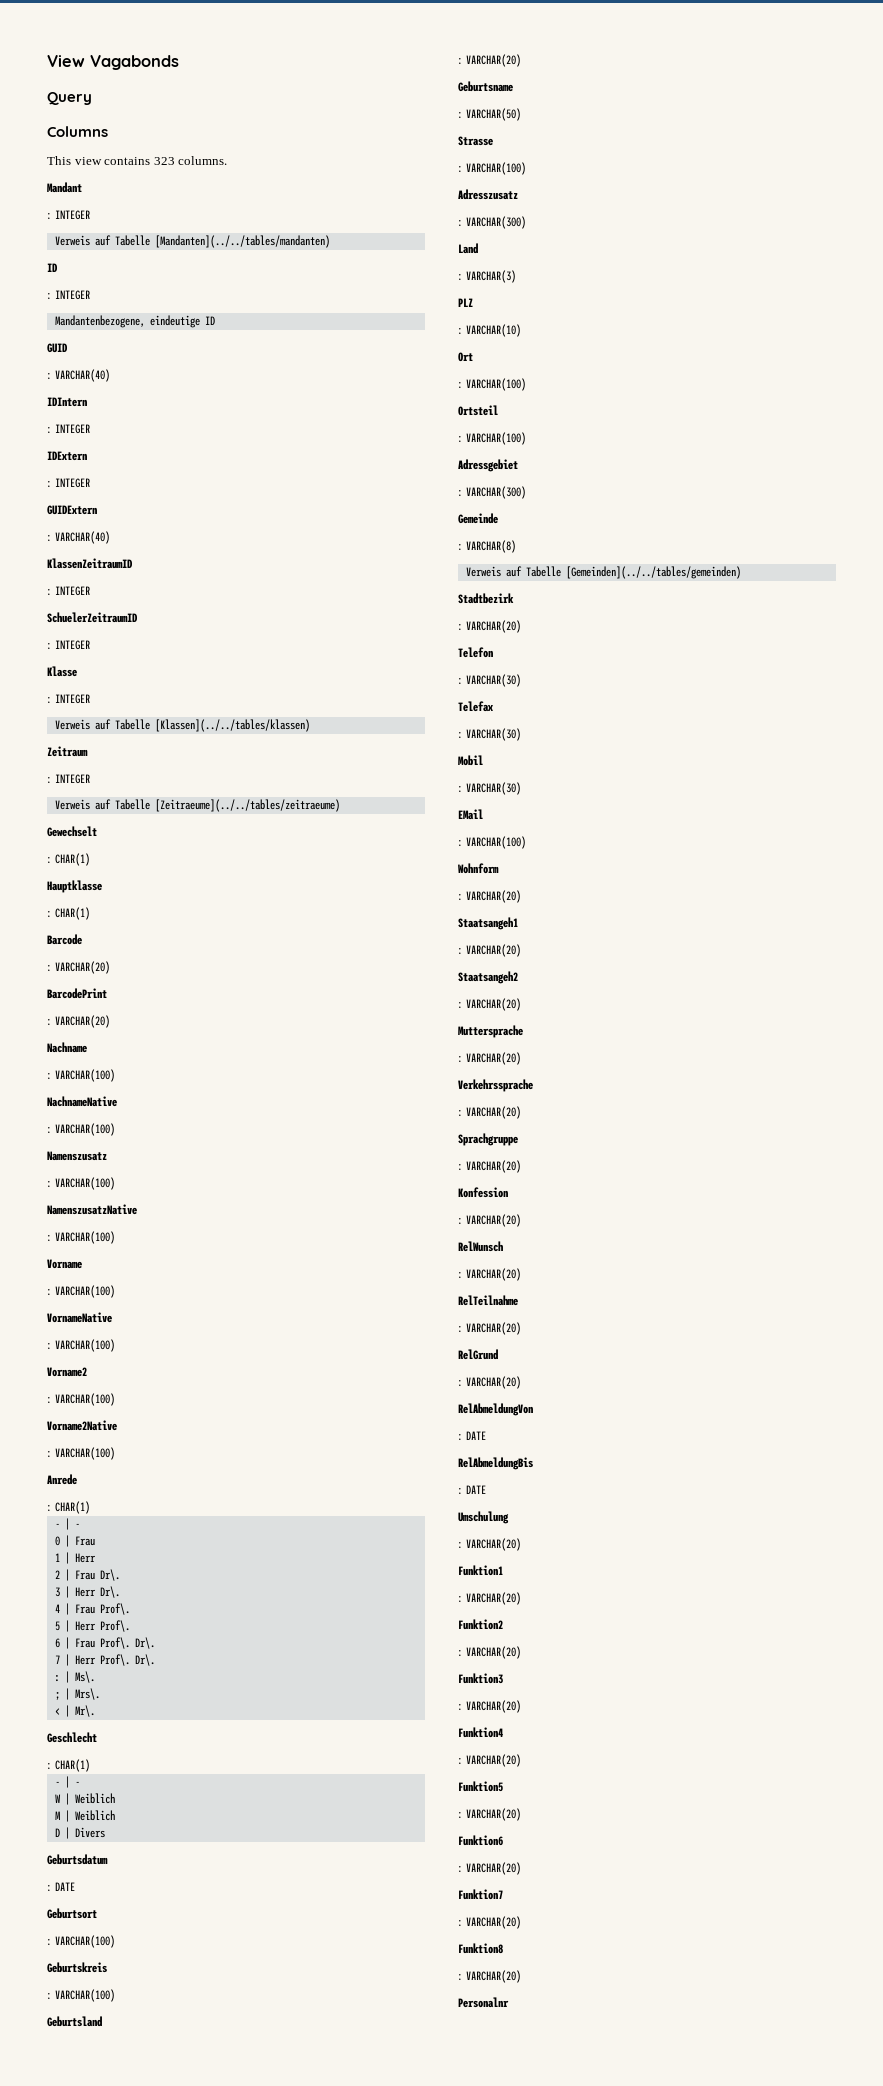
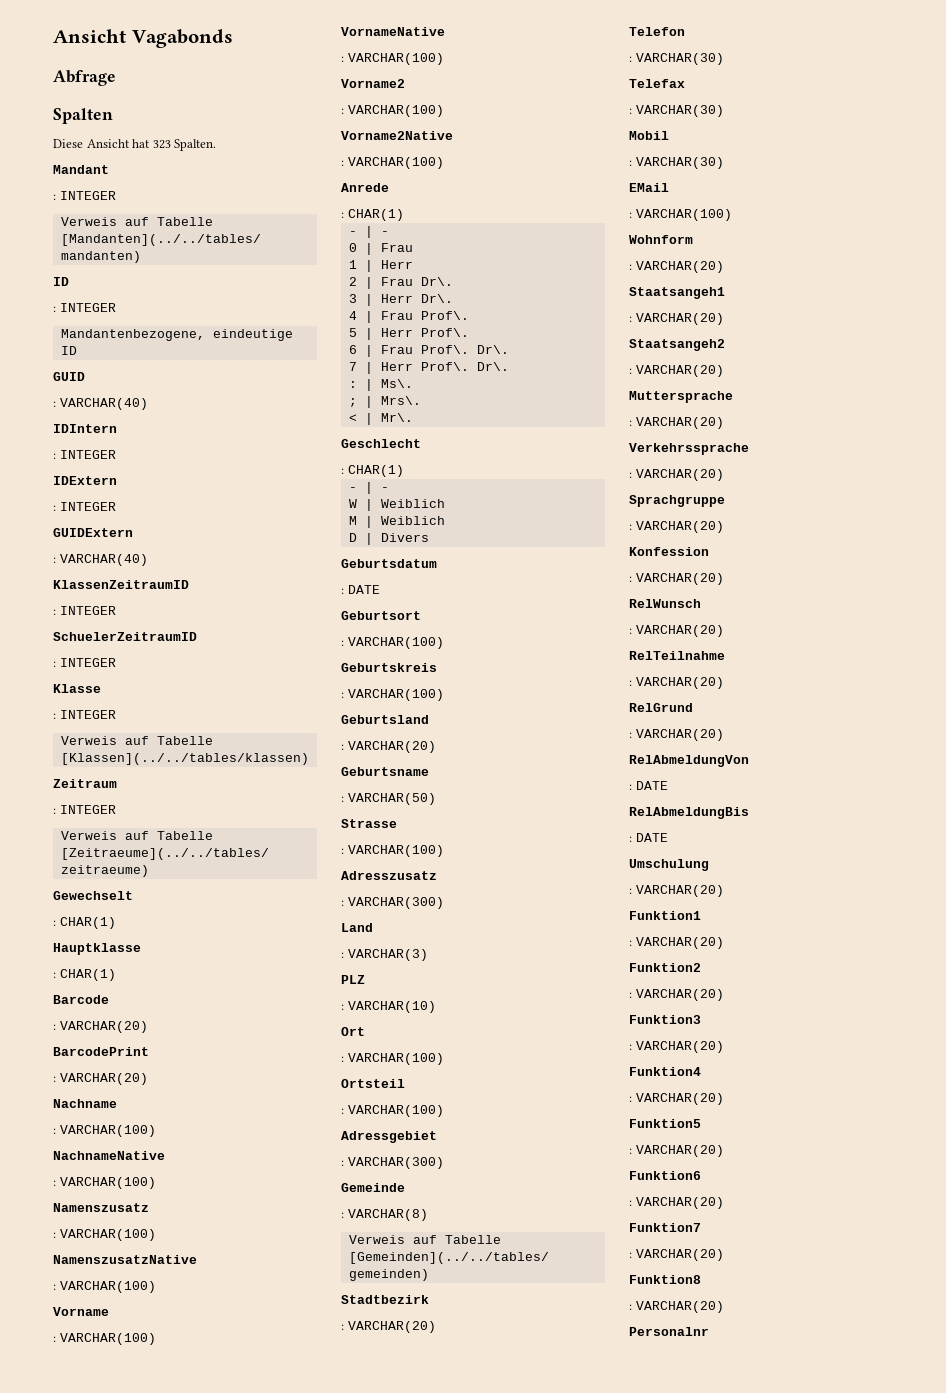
- View Vagabonds
+ Ansicht Vagabonds
- Query
- Columns
- This view contains 323 columns.
+ Abfrage
+ Spalten
+ Diese Ansicht hat 323 Spalten.

